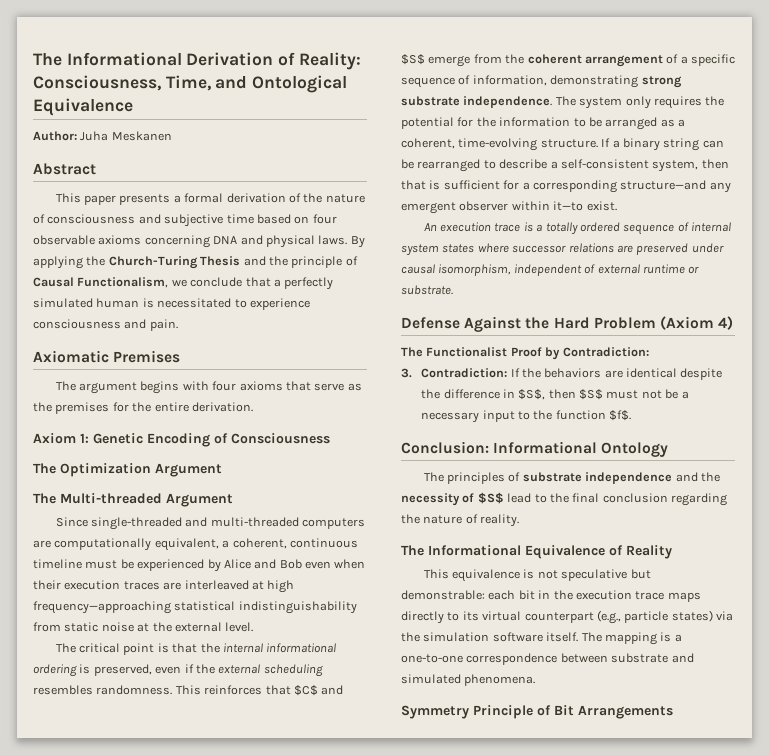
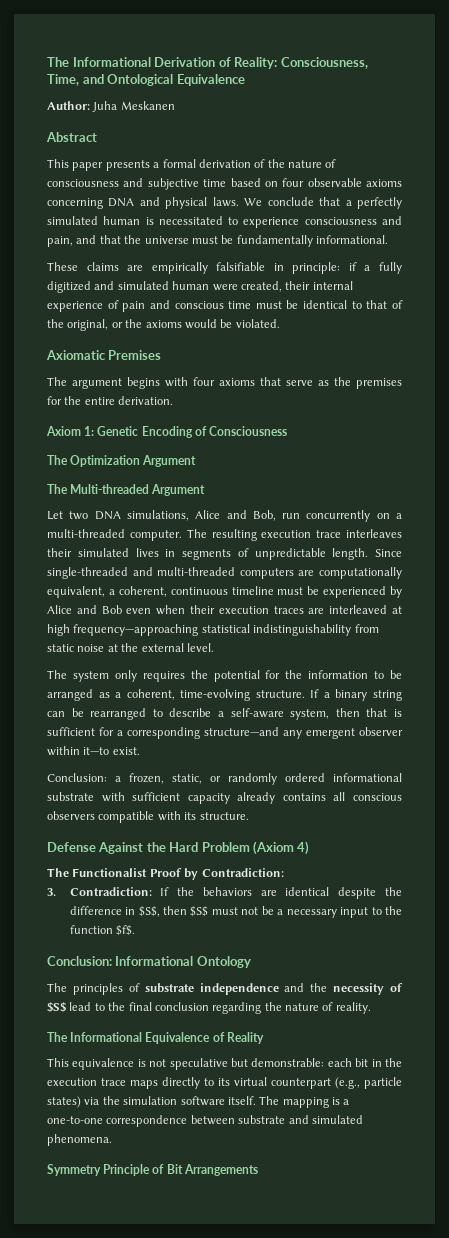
- By applying the Church-Turing Thesis and the principle of Causal Functionalism, we conclude that a perfectly simulated human is necessitated to experience consciousness and pain.
+ We conclude that a perfectly simulated human is necessitated to experience consciousness and pain, and that the universe must be fundamentally informational.
+ These claims are empirically falsifiable in principle: if a fully digitized and simulated human were created, their internal experience of pain and conscious time must be identical to that of the original, or the axioms would be violated.
+ Let two DNA simulations, Alice and Bob, run concurrently on a multi-threaded computer. The resulting execution trace interleaves their simulated lives in segments of unpredictable length.
- The critical point is that the internal informational ordering is preserved, even if the external scheduling resembles randomness. This reinforces that $C$ and $S$ emerge from the coherent arrangement of a specific sequence of information, demonstrating strong substrate independence. The system only requires the potential for the information to be arranged as a coherent, time-evolving structure.
+ The system only requires the potential for the information to be arranged as a coherent, time-evolving structure.
- If a binary string can be rearranged to describe a self-consistent system, then that is sufficient for a corresponding structure—and any emergent observer within it—to exist.
+ If a binary string can be rearranged to describe a self-aware system, then that is sufficient for a corresponding structure—and any emergent observer within it—to exist.
- An execution trace is a totally ordered sequence of internal system states where successor relations are preserved under causal isomorphism, independent of external runtime or substrate.
+ Conclusion: a frozen, static, or randomly ordered informational substrate with sufficient capacity already contains all conscious observers compatible with its structure.

